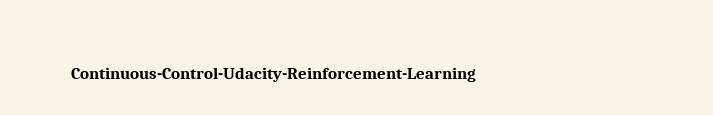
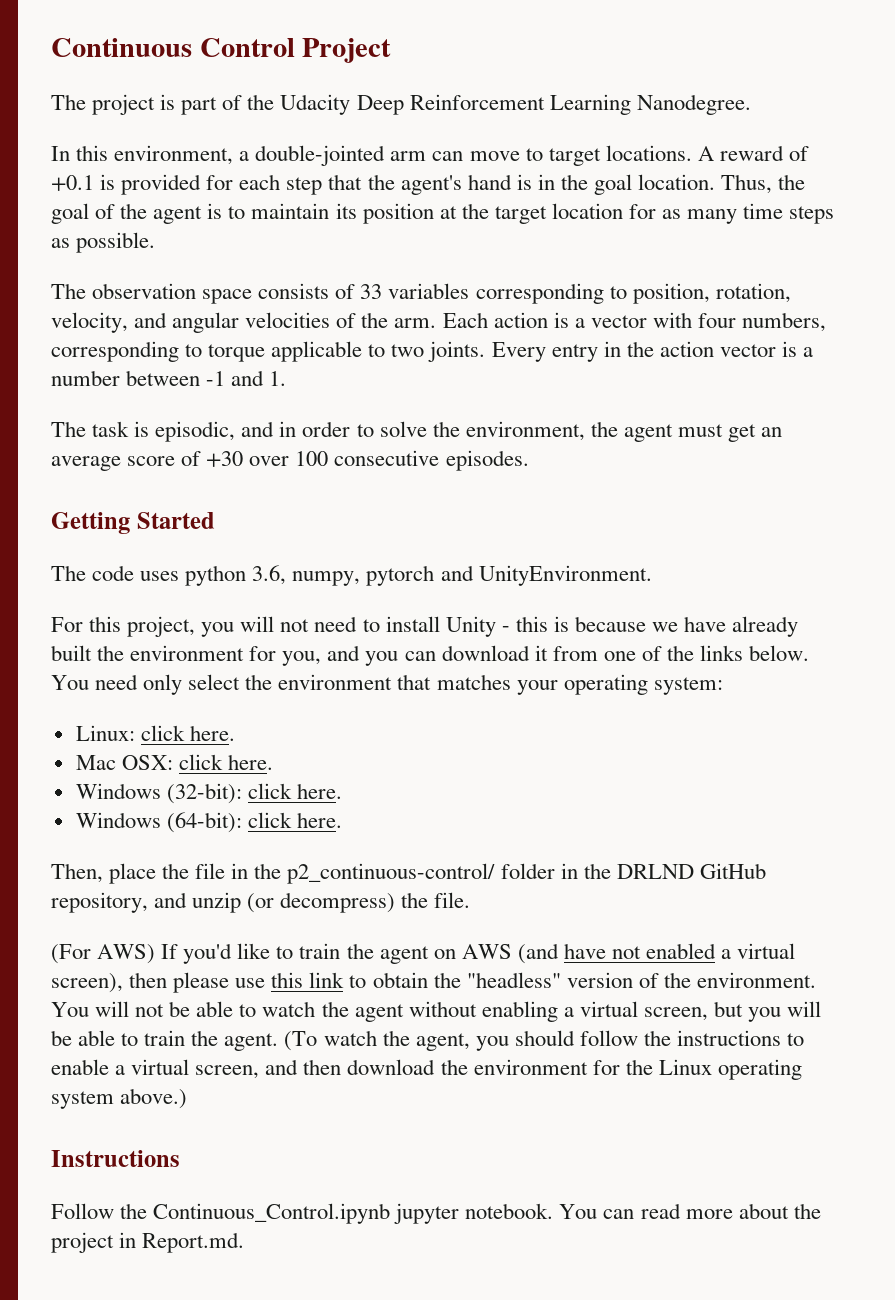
- Continuous-Control-Udacity-Reinforcement-Learning
+ Continuous Control Project
+ The project is part of the Udacity Deep Reinforcement Learning Nanodegree.
+ In this environment, a double-jointed arm can move to target locations. A reward of +0.1 is provided for each step that the agent's hand is in the goal location. Thus, the goal of the agent is to maintain its position at the target location for as many time steps as possible.
+ The observation space consists of 33 variables corresponding to position, rotation, velocity, and angular velocities of the arm. Each action is a vector with four numbers, corresponding to torque applicable to two joints. Every entry in the action vector is a number between -1 and 1.
+ The task is episodic, and in order to solve the environment, the agent must get an average score of +30 over 100 consecutive episodes.
+ Getting Started
+ The code uses python 3.6, numpy, pytorch and UnityEnvironment.
+ For this project, you will not need to install Unity - this is because we have already built the environment for you, and you can download it from one of the links below. You need only select the environment that matches your operating system:
+ Linux: click here.
+ Mac OSX: click here.
+ Windows (32-bit): click here.
+ Windows (64-bit): click here.
+ Then, place the file in the p2_continuous-control/ folder in the DRLND GitHub repository, and unzip (or decompress) the file.
+ (For AWS) If you'd like to train the agent on AWS (and have not enabled a virtual screen), then please use this link to obtain the "headless" version of the environment. You will not be able to watch the agent without enabling a virtual screen, but you will be able to train the agent. (To watch the agent, you should follow the instructions to enable a virtual screen, and then download the environment for the Linux operating system above.)
+ Instructions
+ Follow the Continuous_Control.ipynb jupyter notebook. You can read more about the project in Report.md.

